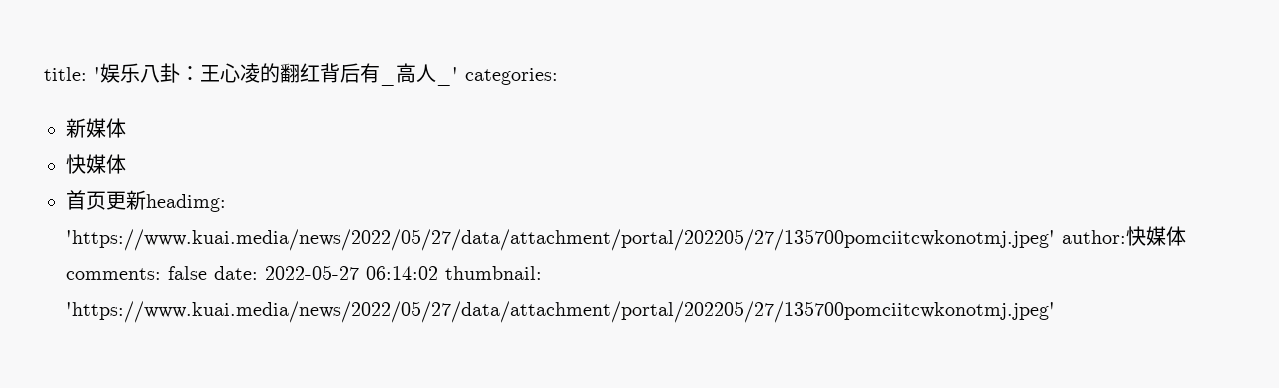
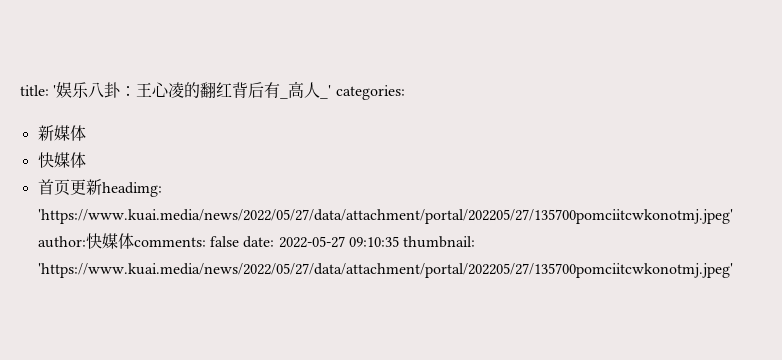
- 首页更新headimg: 'https://www.kuai.media/news/2022/05/27/data/attachment/portal/202205/27/135700pomciitcwkonotmj.jpeg' author:快媒体comments: false date: 2022-05-27 06:14:02 thumbnail: 'https://www.kuai.media/news/2022/05/27/data/attachment/portal/202205/27/135700pomciitcwkonotmj.jpeg'
+ 首页更新headimg: 'https://www.kuai.media/news/2022/05/27/data/attachment/portal/202205/27/135700pomciitcwkonotmj.jpeg' author:快媒体comments: false date: 2022-05-27 09:10:35 thumbnail: 'https://www.kuai.media/news/2022/05/27/data/attachment/portal/202205/27/135700pomciitcwkonotmj.jpeg'

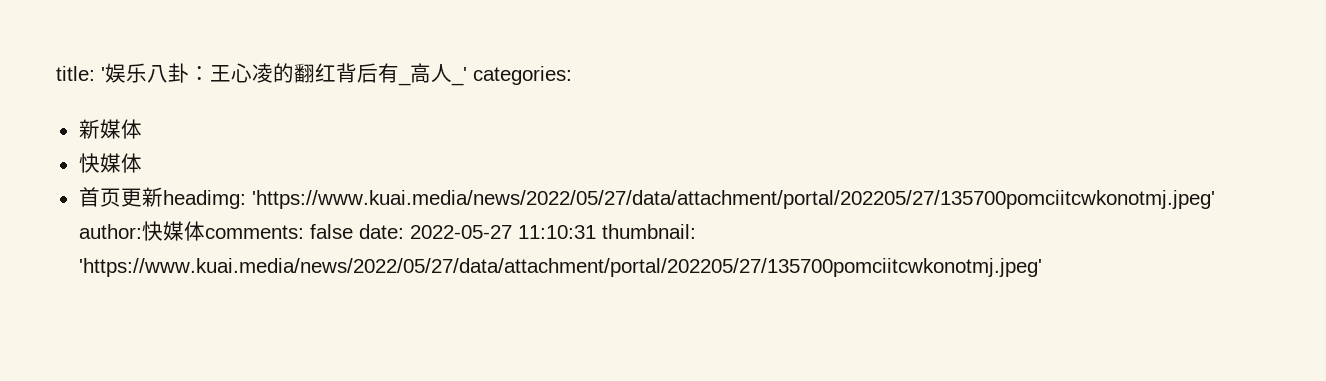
- 首页更新headimg: 'https://www.kuai.media/news/2022/05/27/data/attachment/portal/202205/27/135700pomciitcwkonotmj.jpeg' author:快媒体comments: false date: 2022-05-27 09:10:35 thumbnail: 'https://www.kuai.media/news/2022/05/27/data/attachment/portal/202205/27/135700pomciitcwkonotmj.jpeg'
+ 首页更新headimg: 'https://www.kuai.media/news/2022/05/27/data/attachment/portal/202205/27/135700pomciitcwkonotmj.jpeg' author:快媒体comments: false date: 2022-05-27 11:10:31 thumbnail: 'https://www.kuai.media/news/2022/05/27/data/attachment/portal/202205/27/135700pomciitcwkonotmj.jpeg'

